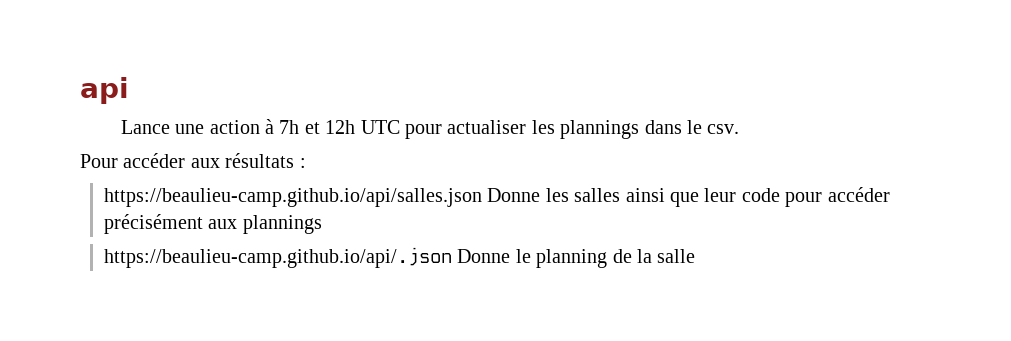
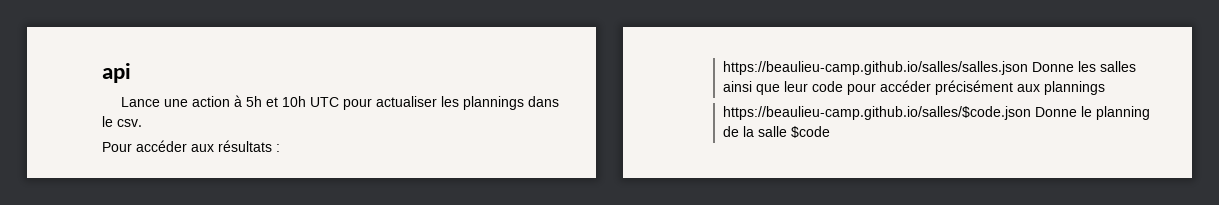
- Lance une action à 7h et 12h UTC pour actualiser les plannings dans le csv.
+ Lance une action à 5h et 10h UTC pour actualiser les plannings dans le csv.
- https://beaulieu-camp.github.io/api/salles.json Donne les salles ainsi que leur code pour accéder précisément aux plannings
+ https://beaulieu-camp.github.io/salles/salles.json Donne les salles ainsi que leur code pour accéder précisément aux plannings
- https://beaulieu-camp.github.io/api/.json Donne le planning de la salle
+ https://beaulieu-camp.github.io/salles/$code.json Donne le planning de la salle $code

